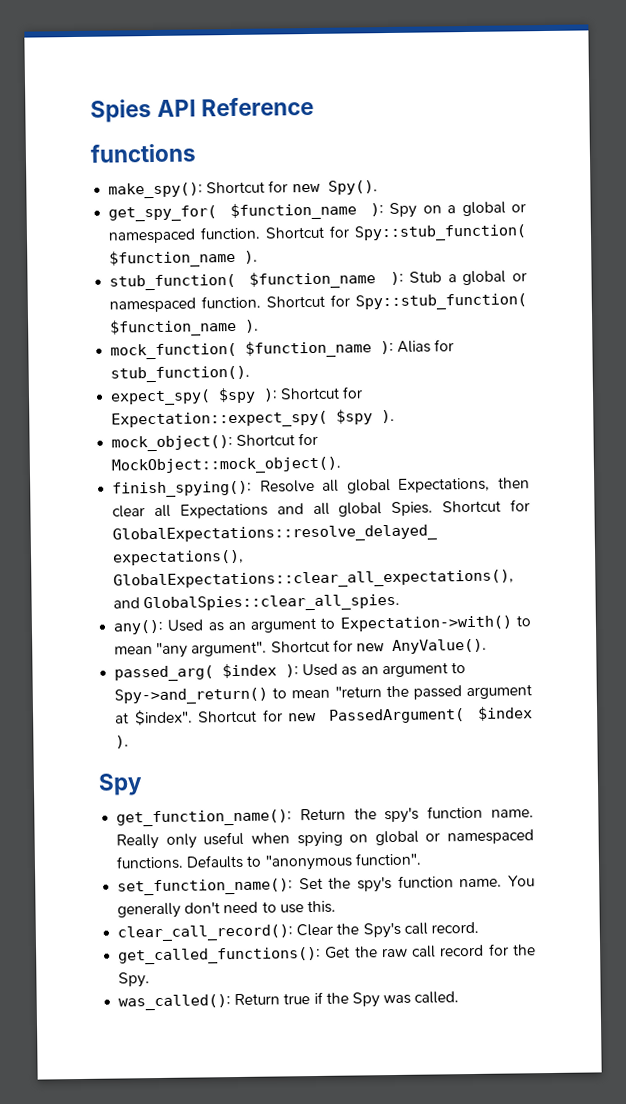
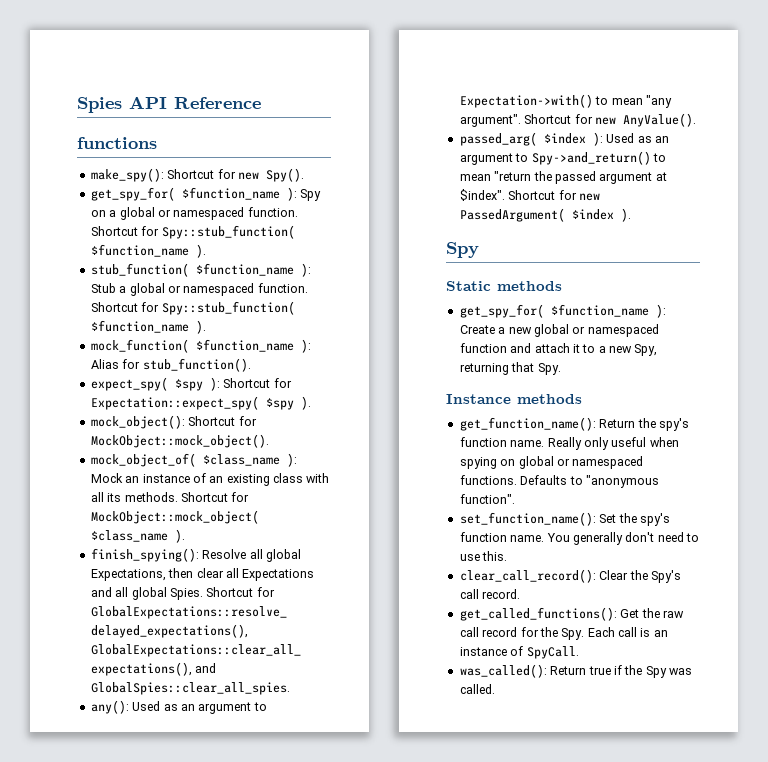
+ mock_object_of( $class_name ): Mock an instance of an existing class with all its methods. Shortcut for MockObject::mock_object( $class_name ).
+ Static methods
+ get_spy_for( $function_name ): Create a new global or namespaced function and attach it to a new Spy, returning that Spy.
+ Instance methods
- get_called_functions(): Get the raw call record for the Spy.
+ get_called_functions(): Get the raw call record for the Spy. Each call is an instance of SpyCall.

